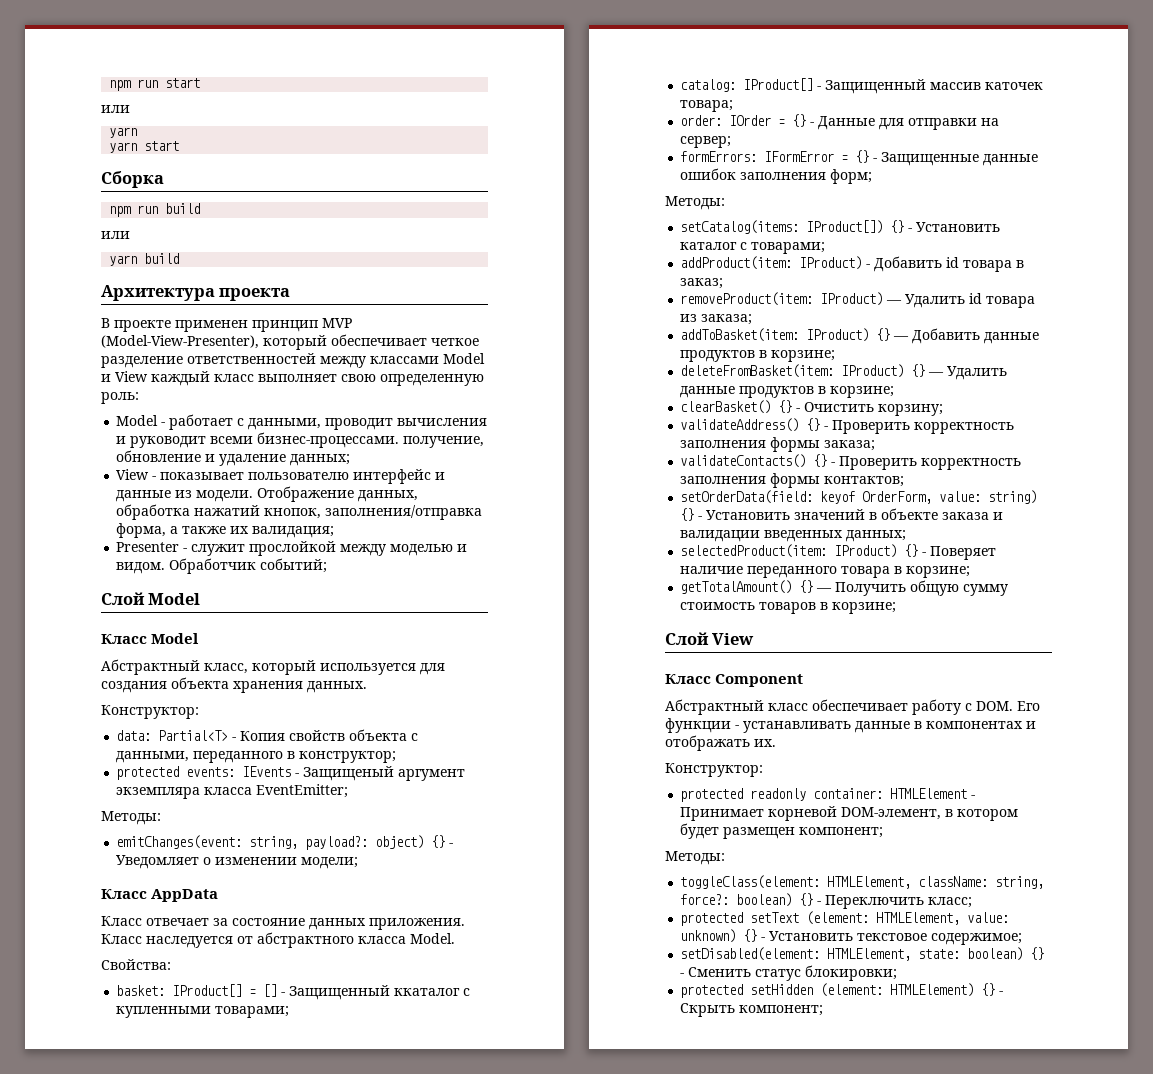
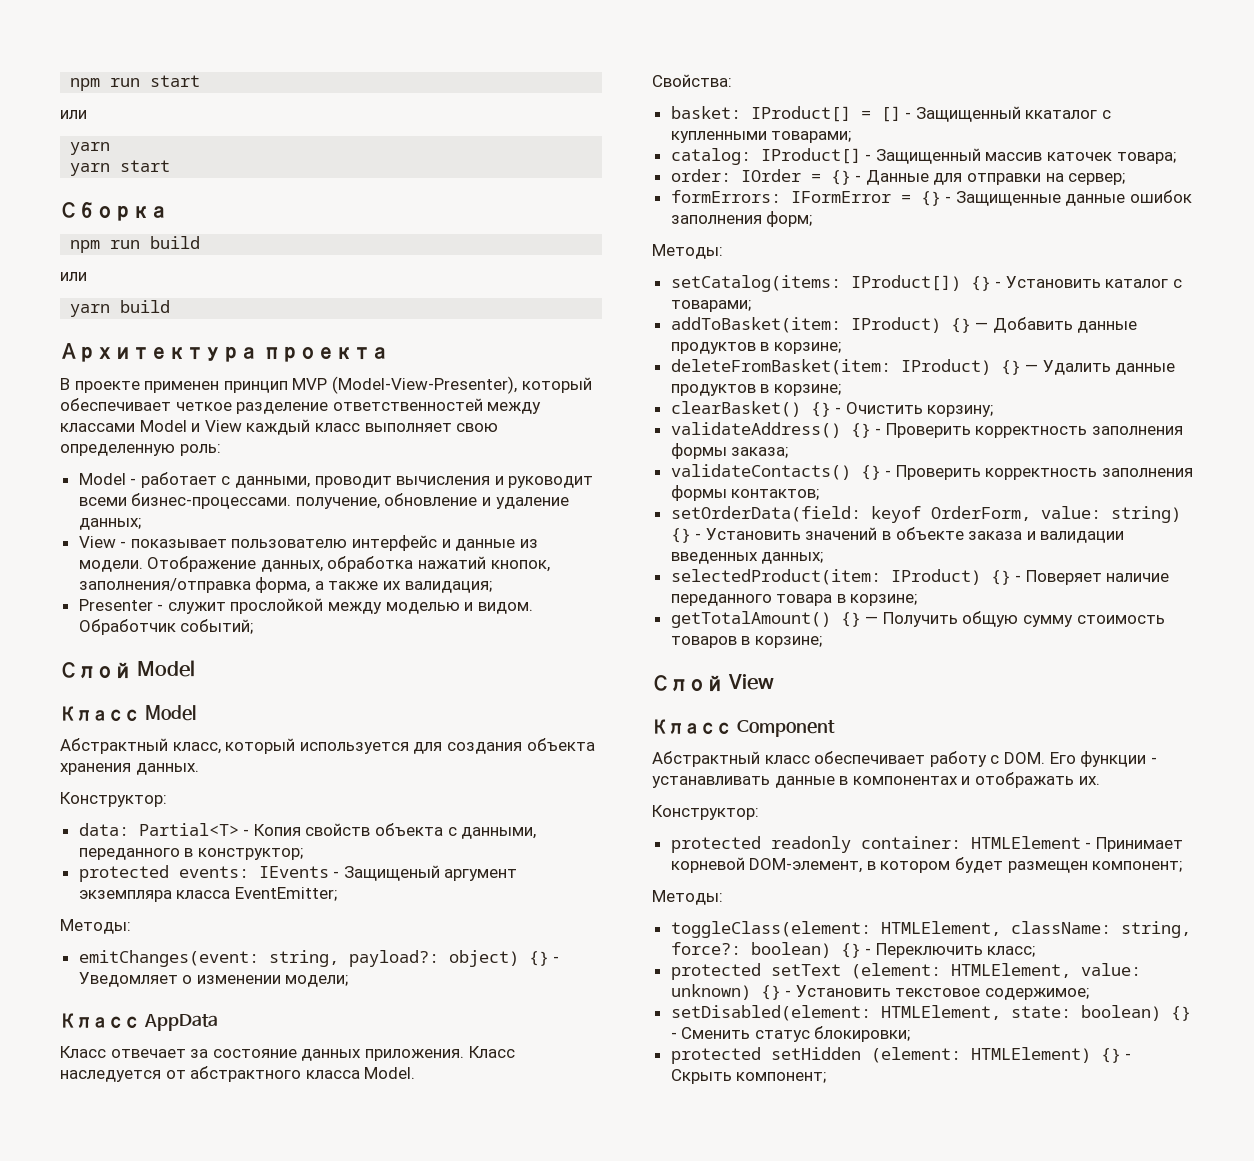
- addProduct(item: IProduct) - Добавить id товара в заказ;
- removeProduct(item: IProduct) — Удалить id товара из заказа;

